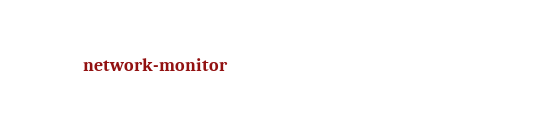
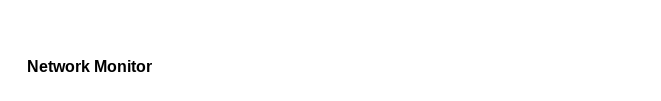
- network-monitor
+ Network Monitor

